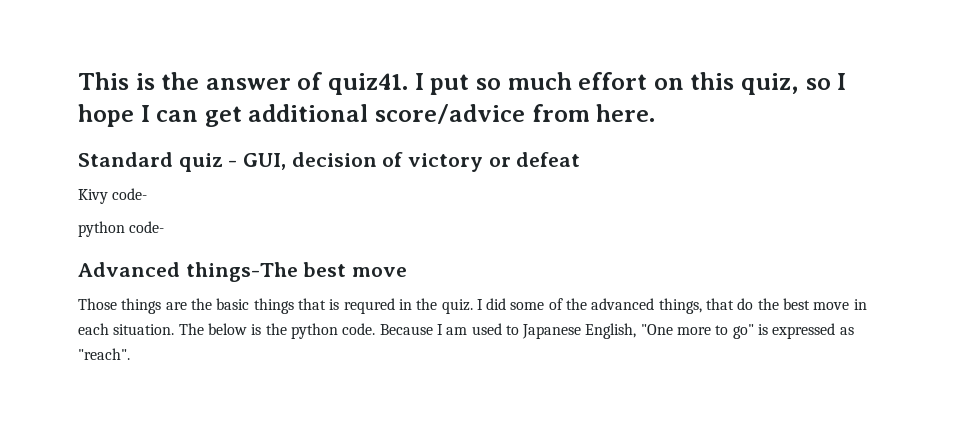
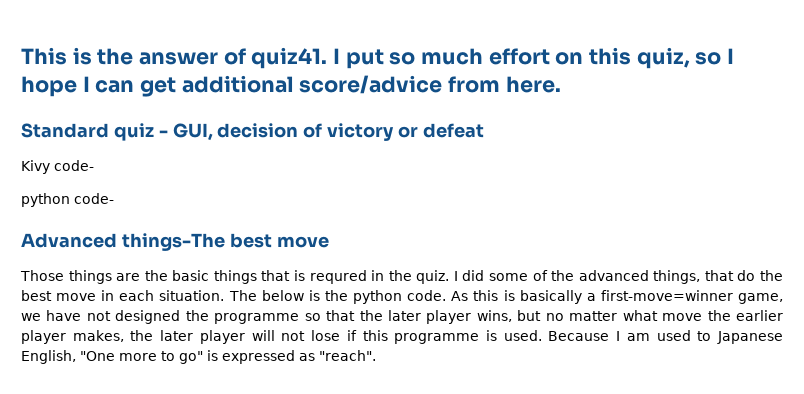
+ As this is basically a first-move=winner game, we have not designed the programme so that the later player wins, but no matter what move the earlier player makes, the later player will not lose if this programme is used.

